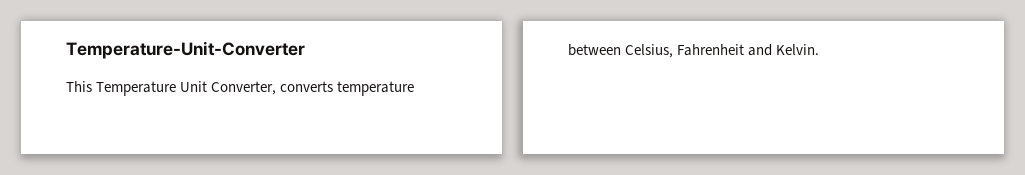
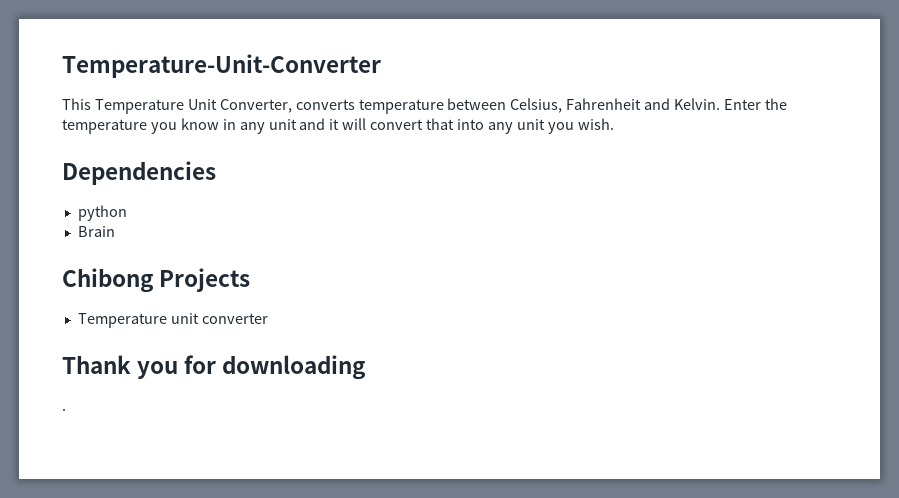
+ Enter the temperature you know in any unit and it will convert that into any unit you wish.
+ Dependencies
+ python
+ Brain
+ Chibong Projects
+ Temperature unit converter
+ Thank you for downloading
+ .

